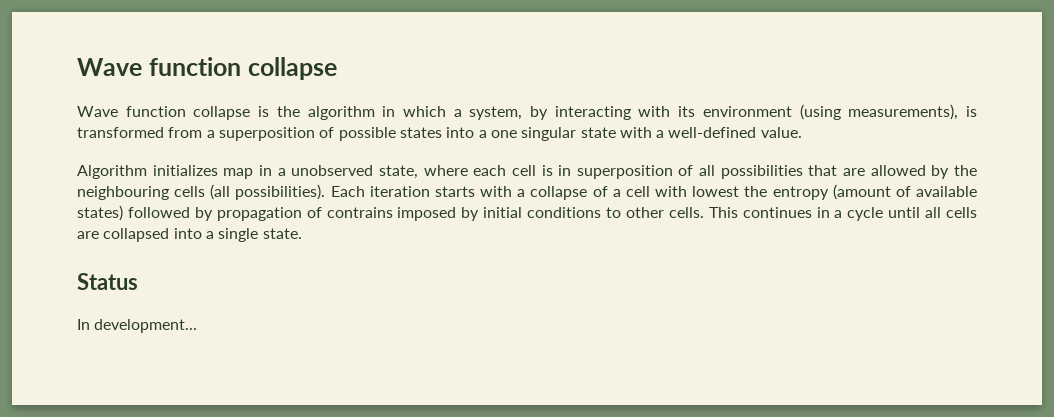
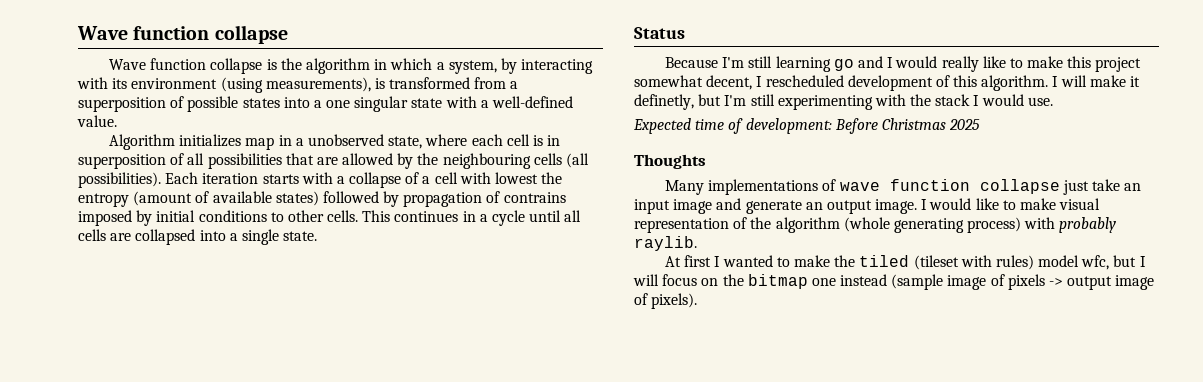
- In development...
+ Because I'm still learning go and I would really like to make this project somewhat decent, I rescheduled development of this algorithm. I will make it definetly, but I'm still experimenting with the stack I would use.
+ Expected time of development: Before Christmas 2025
+ Thoughts
+ Many implementations of wave function collapse just take an input image and generate an output image. I would like to make visual representation of the algorithm (whole generating process) with probably raylib.
+ At first I wanted to make the tiled (tileset with rules) model wfc, but I will focus on the bitmap one instead (sample image of pixels -> output image of pixels).

